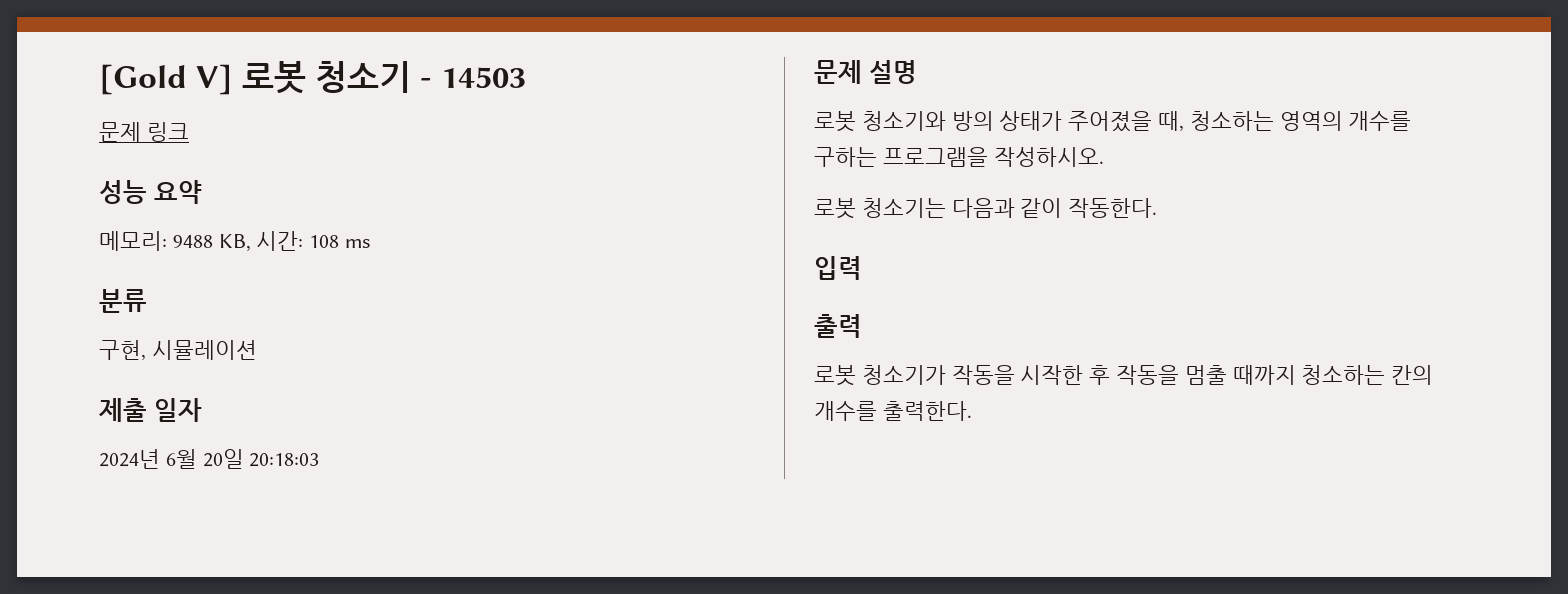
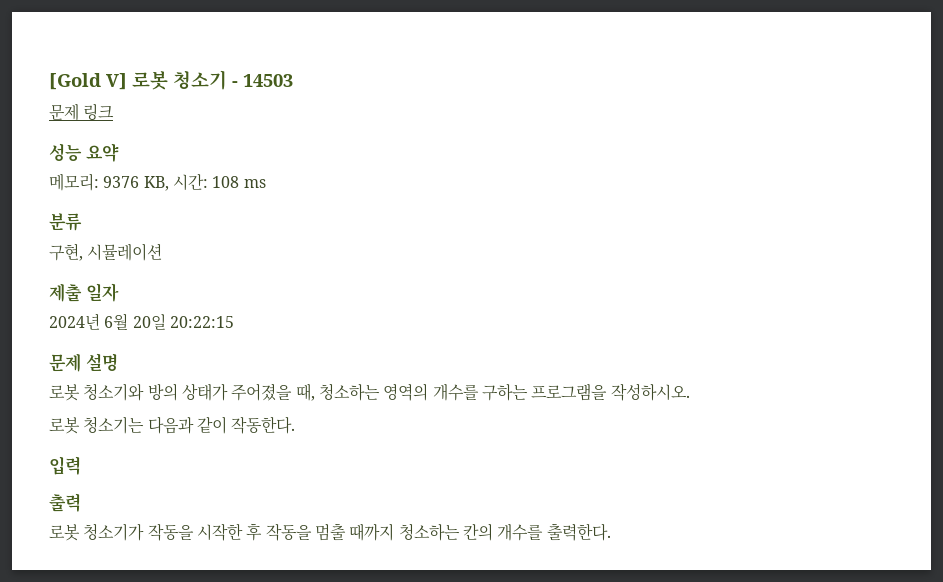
- 메모리: 9488 KB, 시간: 108 ms
+ 메모리: 9376 KB, 시간: 108 ms
- 2024년 6월 20일 20:18:03
+ 2024년 6월 20일 20:22:15

